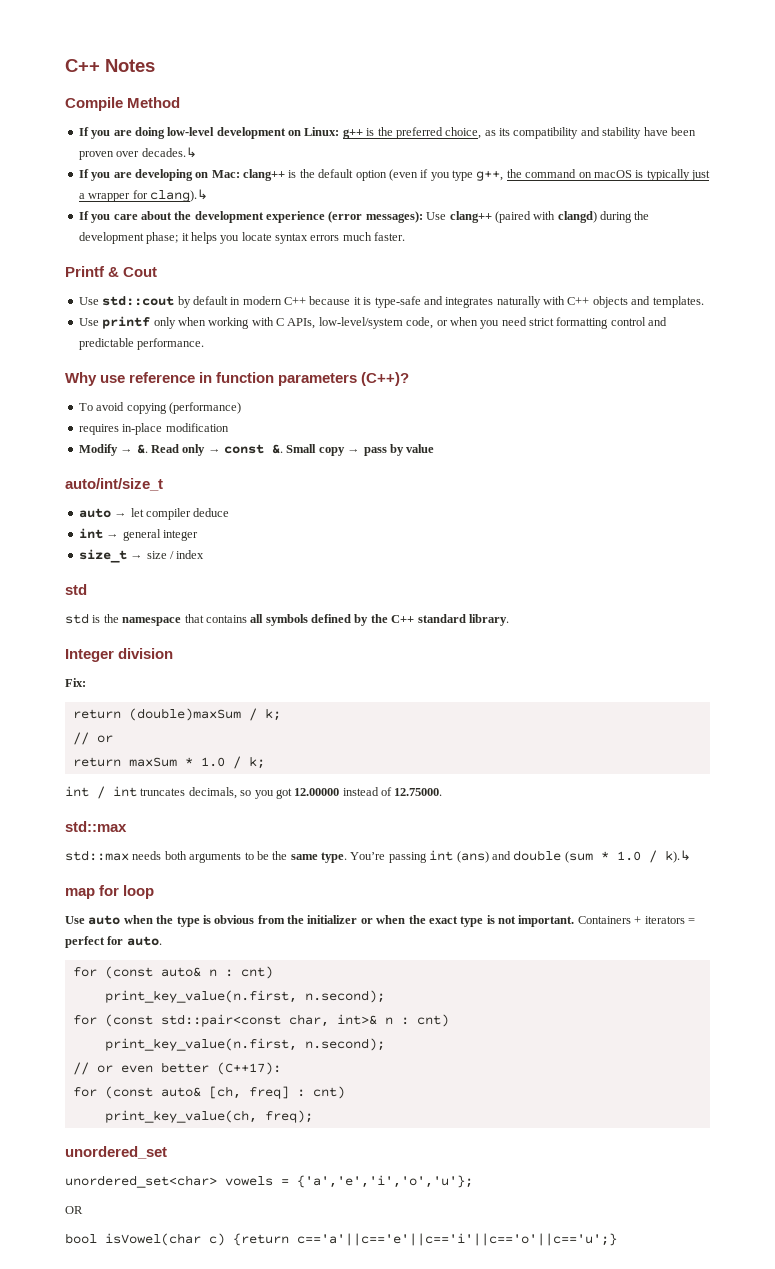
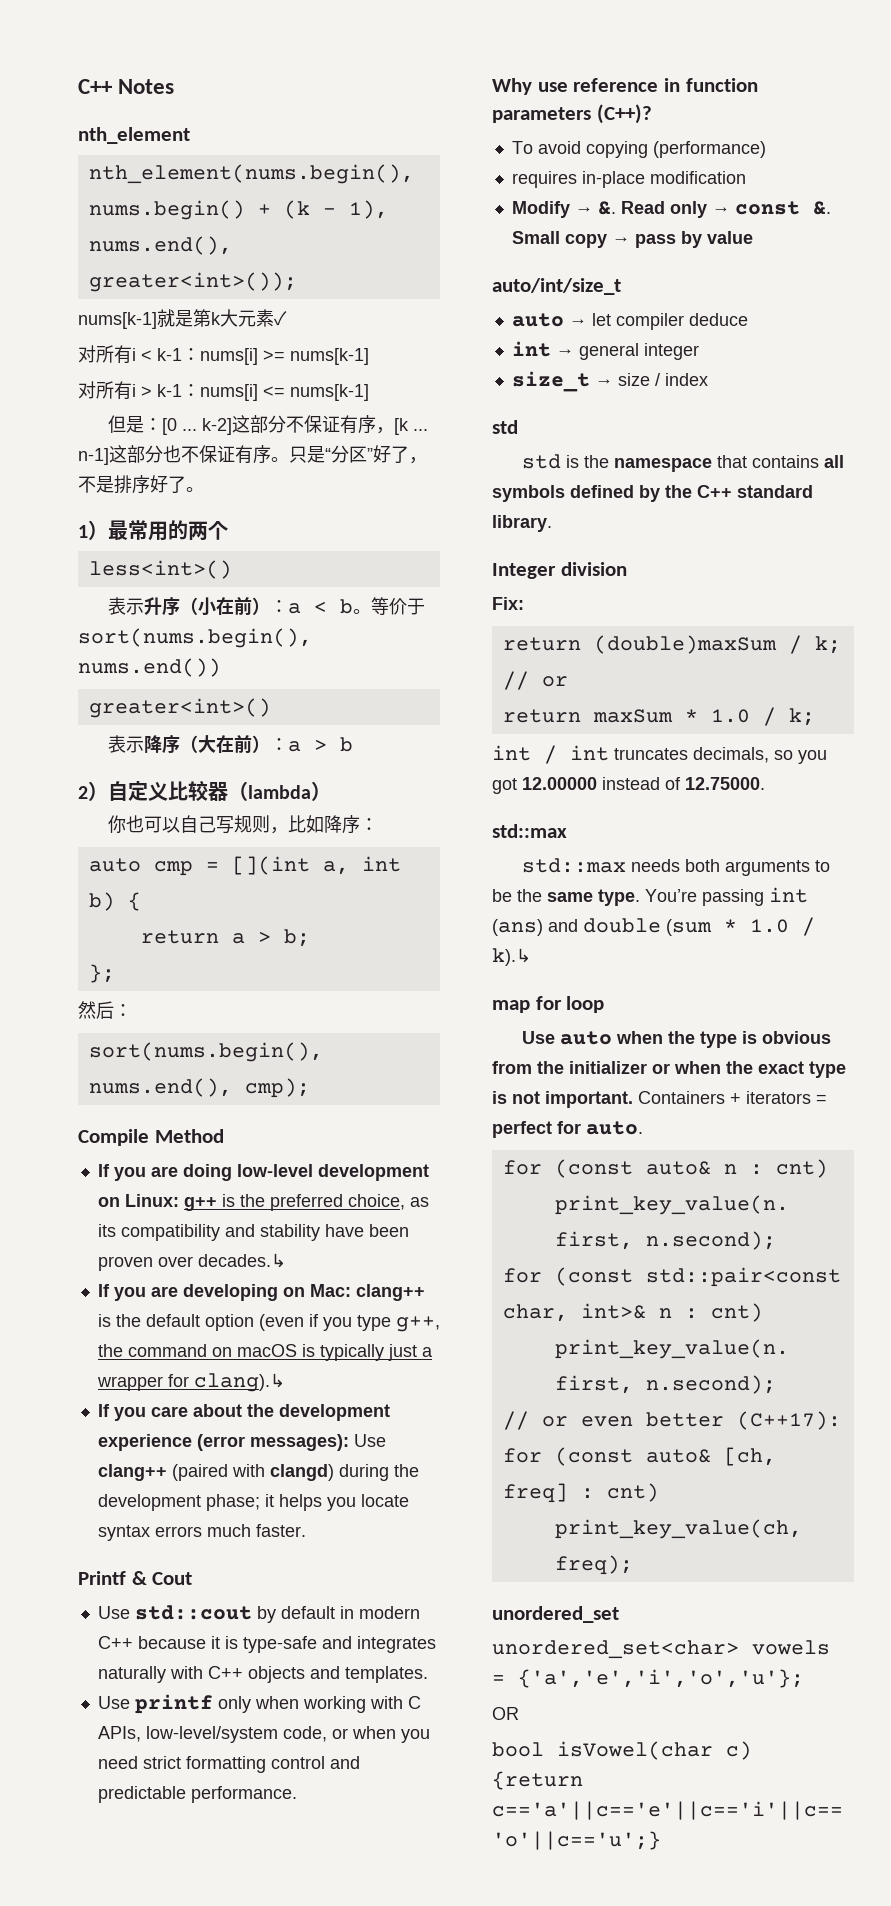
+ nth_element
+ nth_element(nums.begin(), nums.begin() + (k - 1), nums.end(), greater<int>());
+ nums[k-1]就是第k大元素✓
+ 对所有i < k-1：nums[i] >= nums[k-1]
+ 对所有i > k-1：nums[i] <= nums[k-1]
+ 但是：[0 ... k-2]这部分不保证有序，[k ... n-1]这部分也不保证有序。只是“分区”好了，不是排序好了。
+ 1）最常用的两个
+ less<int>()
+ 表示升序（小在前）：a < b。等价于sort(nums.begin(), nums.end())
+ greater<int>()
+ 表示降序（大在前）：a > b
+ 2）自定义比较器（lambda）
+ 你也可以自己写规则，比如降序：
+ auto cmp = [](int a, int b) {
+ return a > b;
+ };
+ 然后：
+ sort(nums.begin(), nums.end(), cmp);

